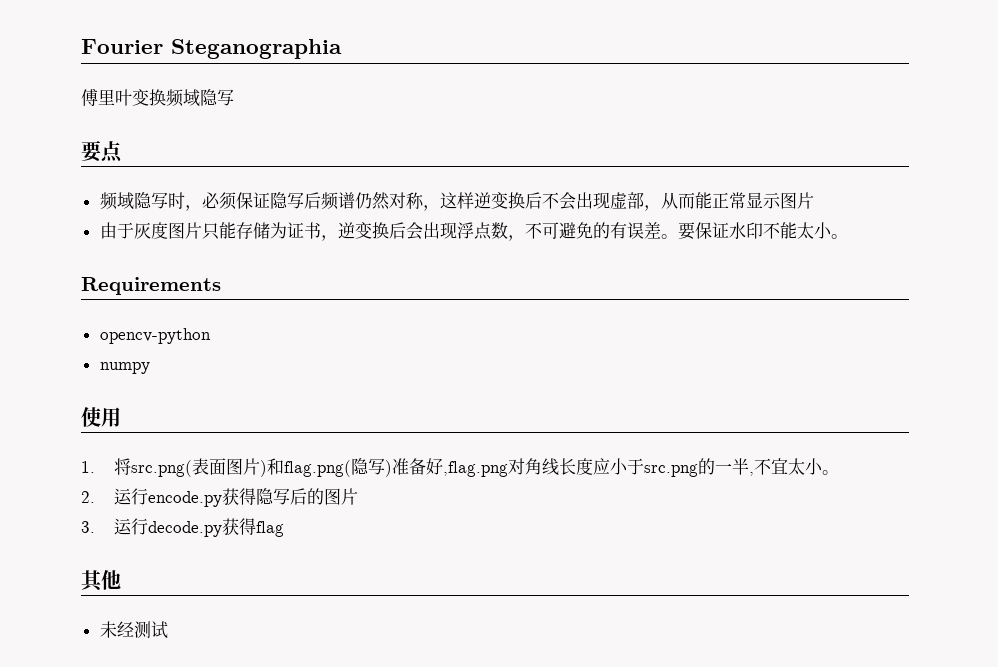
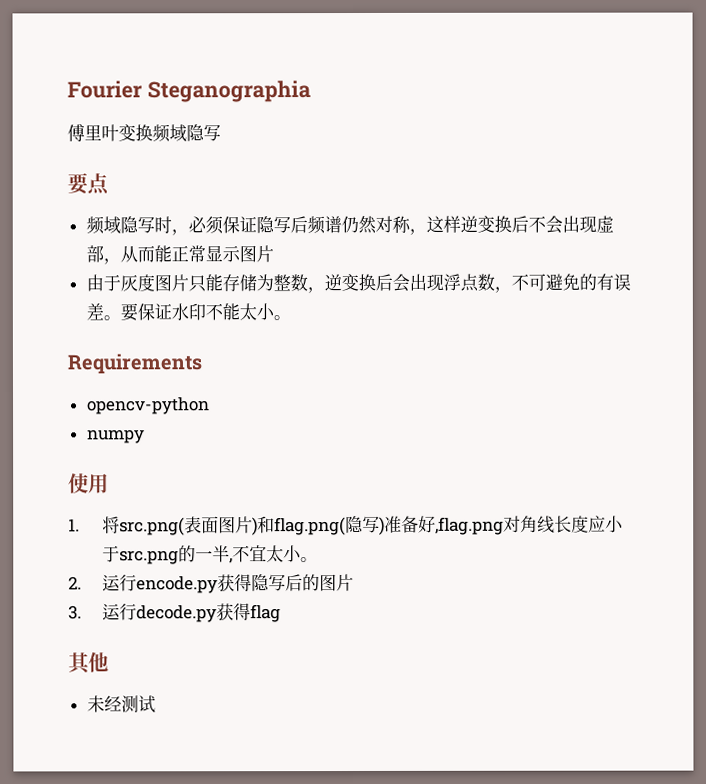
- 由于灰度图片只能存储为证书，逆变换后会出现浮点数，不可避免的有误差。
+ 由于灰度图片只能存储为整数，逆变换后会出现浮点数，不可避免的有误差。

